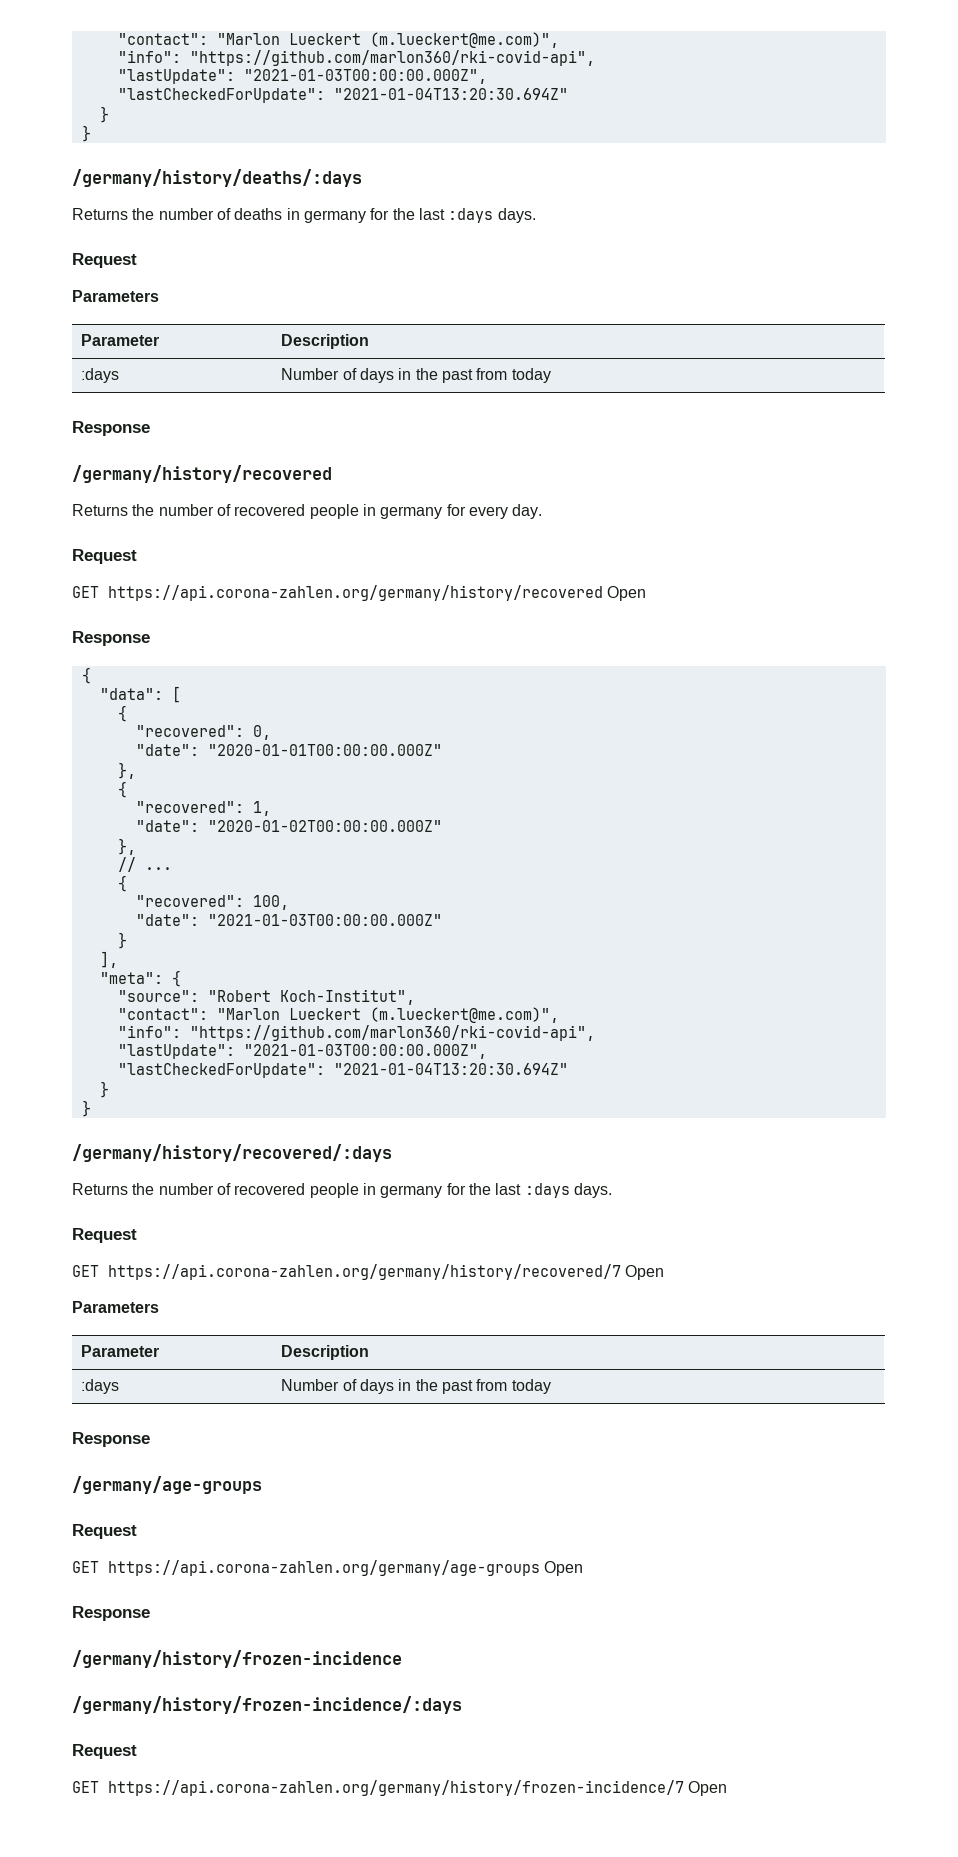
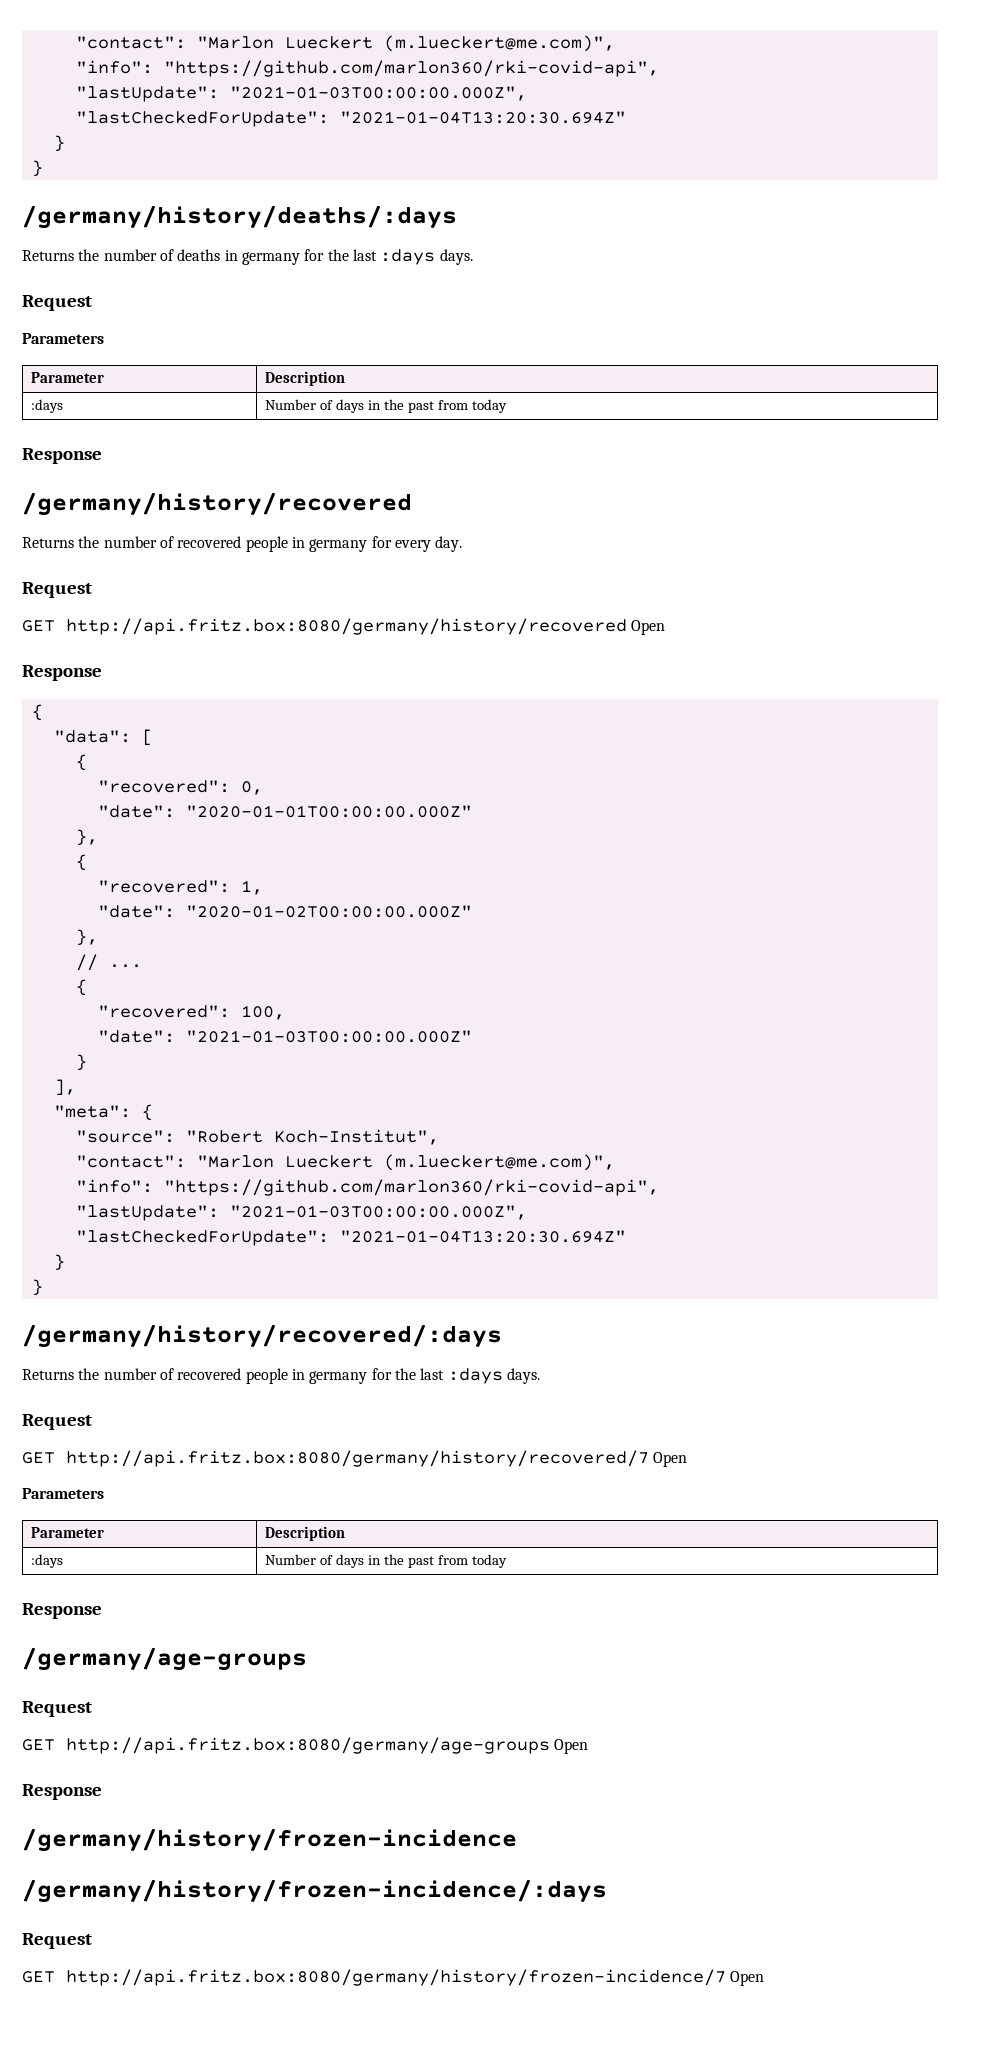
- GET https://api.corona-zahlen.org/germany/history/recovered Open
+ GET http://api.fritz.box:8080/germany/history/recovered Open
- GET https://api.corona-zahlen.org/germany/history/recovered/7 Open
+ GET http://api.fritz.box:8080/germany/history/recovered/7 Open
- GET https://api.corona-zahlen.org/germany/age-groups Open
+ GET http://api.fritz.box:8080/germany/age-groups Open
- GET https://api.corona-zahlen.org/germany/history/frozen-incidence/7 Open
+ GET http://api.fritz.box:8080/germany/history/frozen-incidence/7 Open

